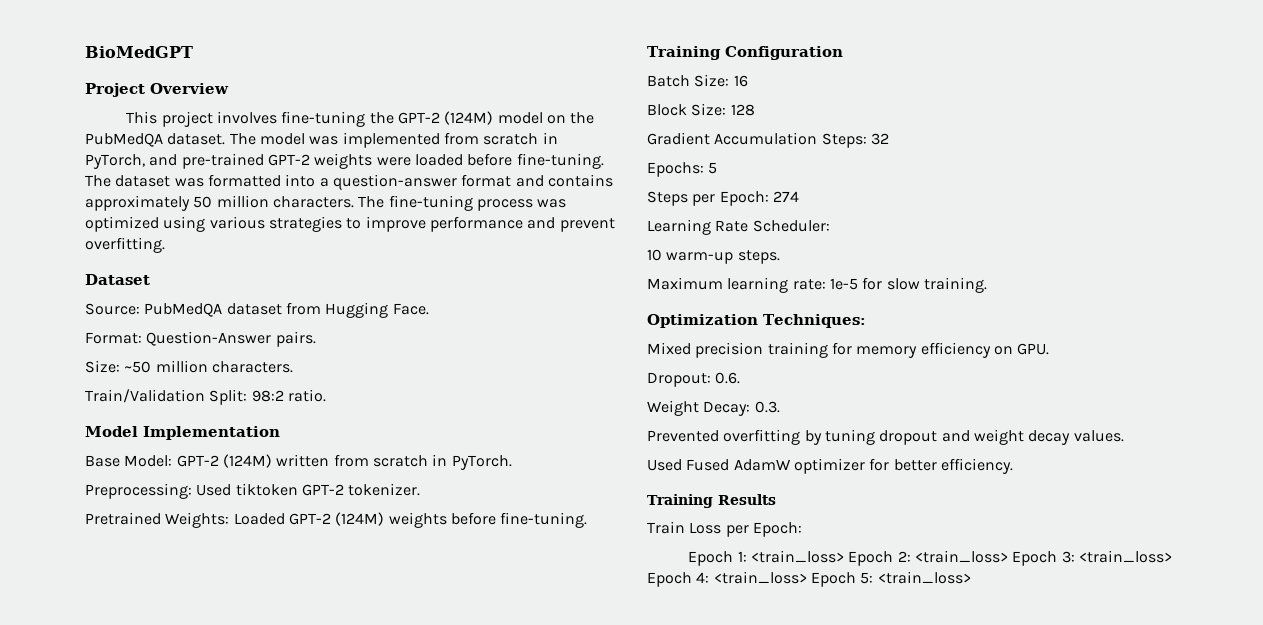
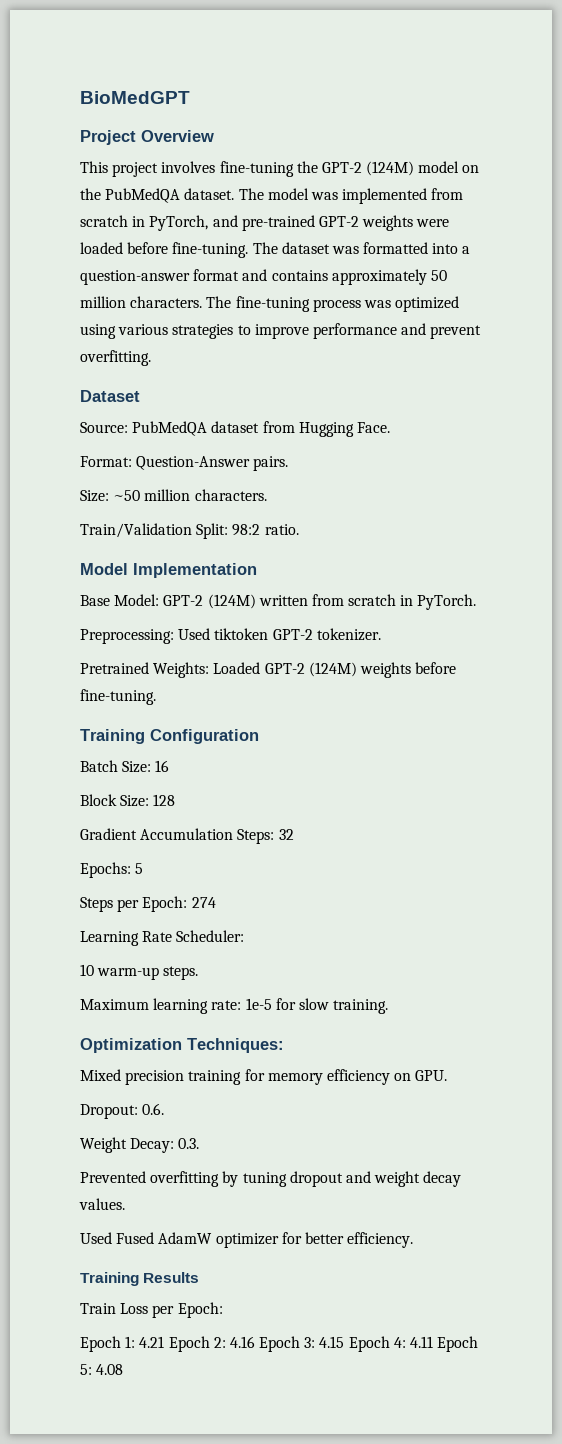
- Epoch 1: <train_loss> Epoch 2: <train_loss> Epoch 3: <train_loss> Epoch 4: <train_loss> Epoch 5: <train_loss>
+ Epoch 1: 4.21 Epoch 2: 4.16 Epoch 3: 4.15 Epoch 4: 4.11 Epoch 5: 4.08

